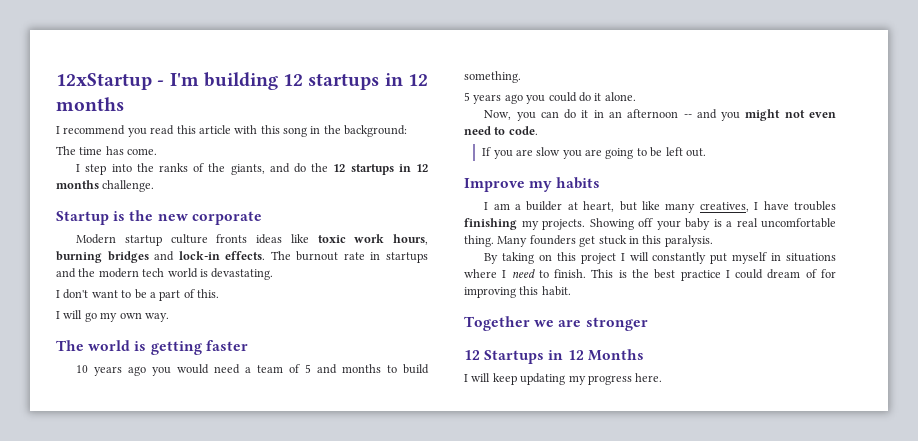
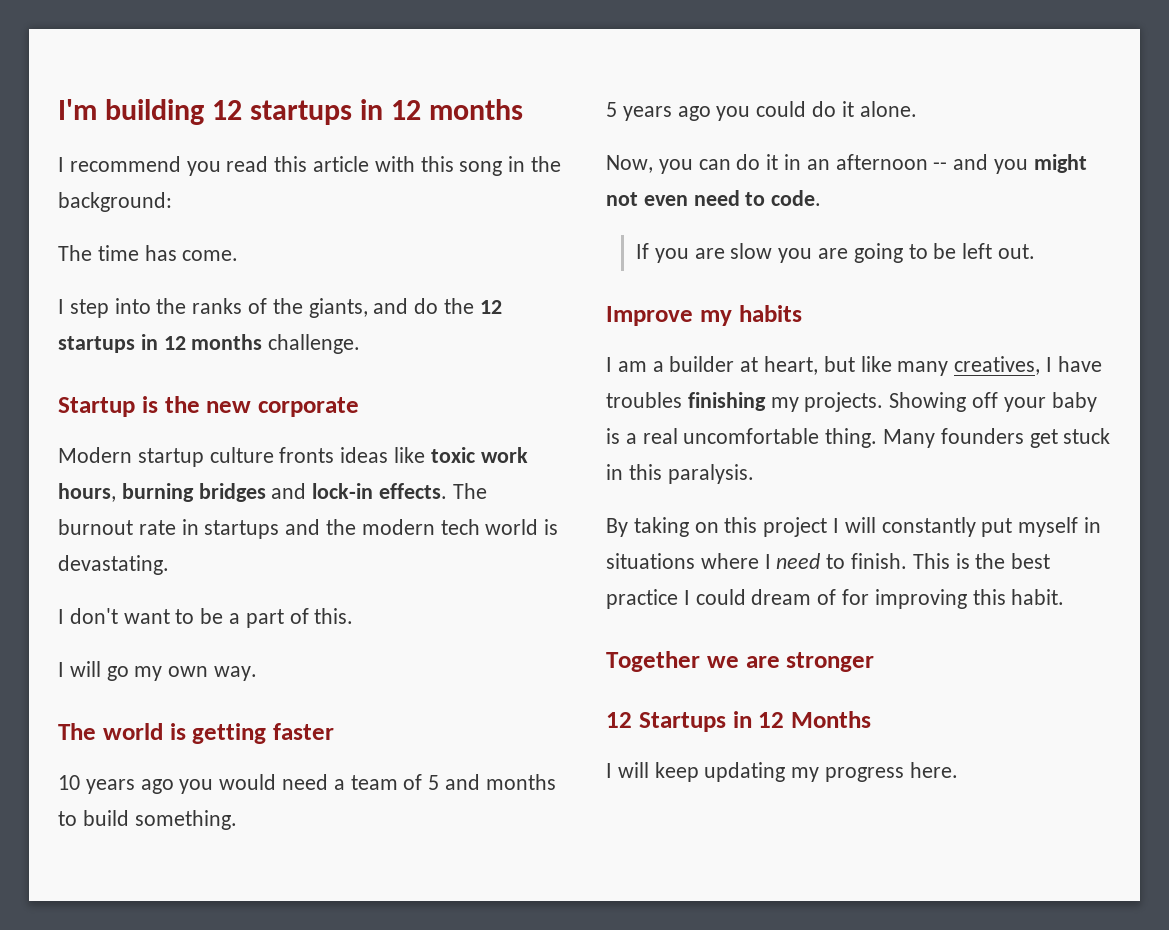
- 12xStartup - I'm building 12 startups in 12 months
+ I'm building 12 startups in 12 months

